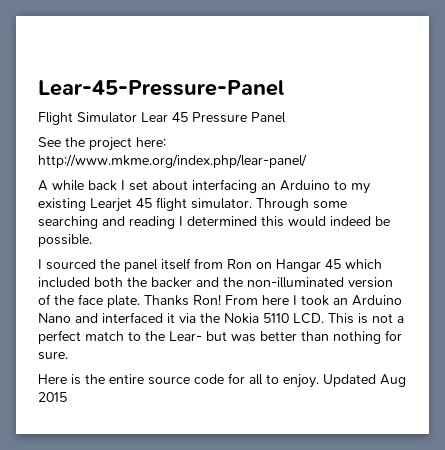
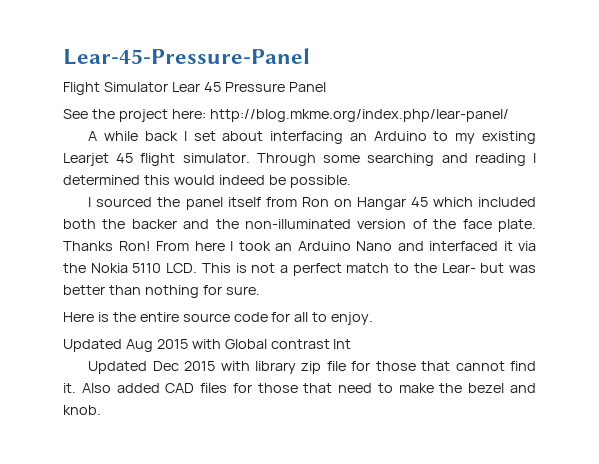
- See the project here: http://www.mkme.org/index.php/lear-panel/
+ See the project here: http://blog.mkme.org/index.php/lear-panel/
- Here is the entire source code for all to enjoy. Updated Aug 2015
+ Here is the entire source code for all to enjoy.
+ Updated Aug 2015 with Global contrast Int
+ Updated Dec 2015 with library zip file for those that cannot find it. Also added CAD files for those that need to make the bezel and knob.

